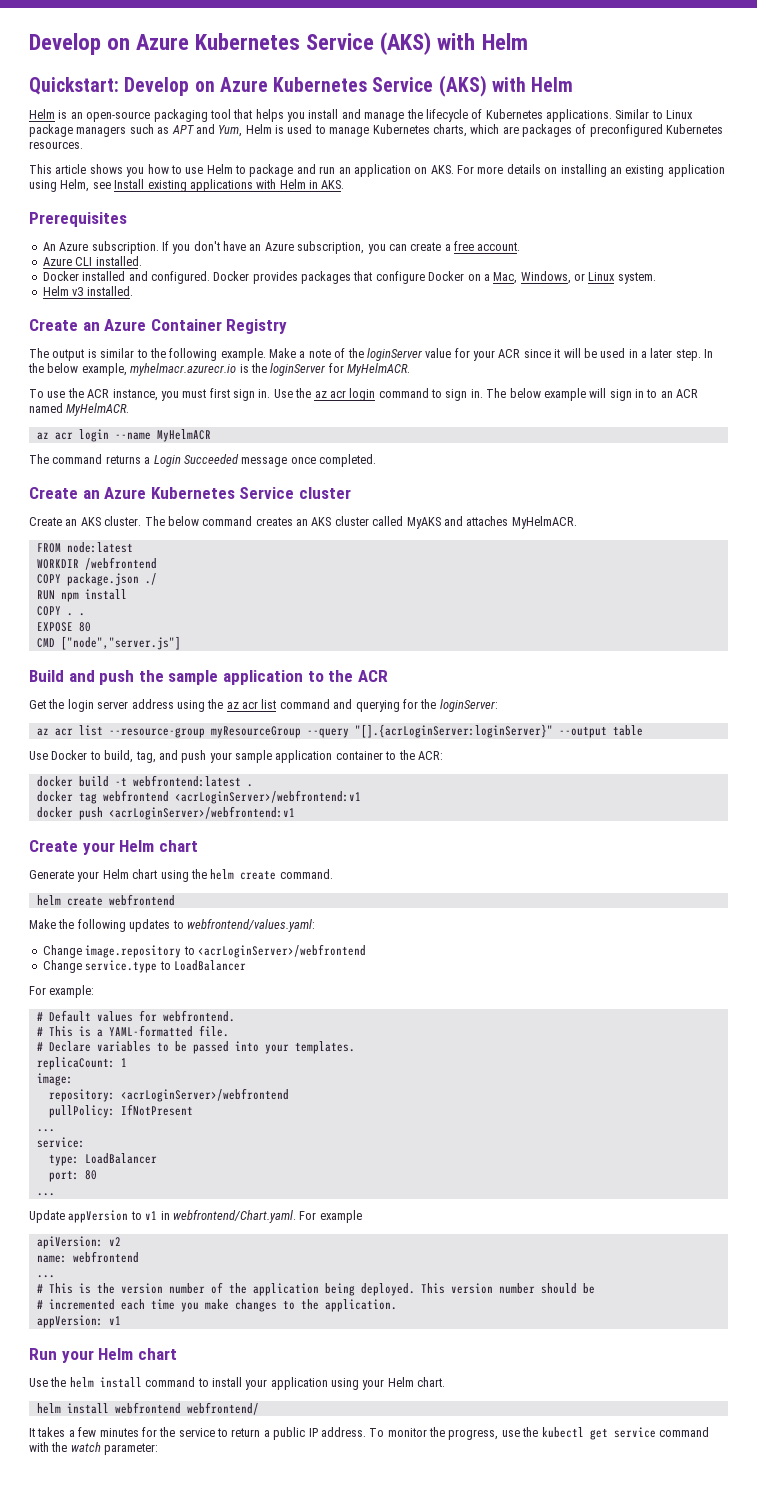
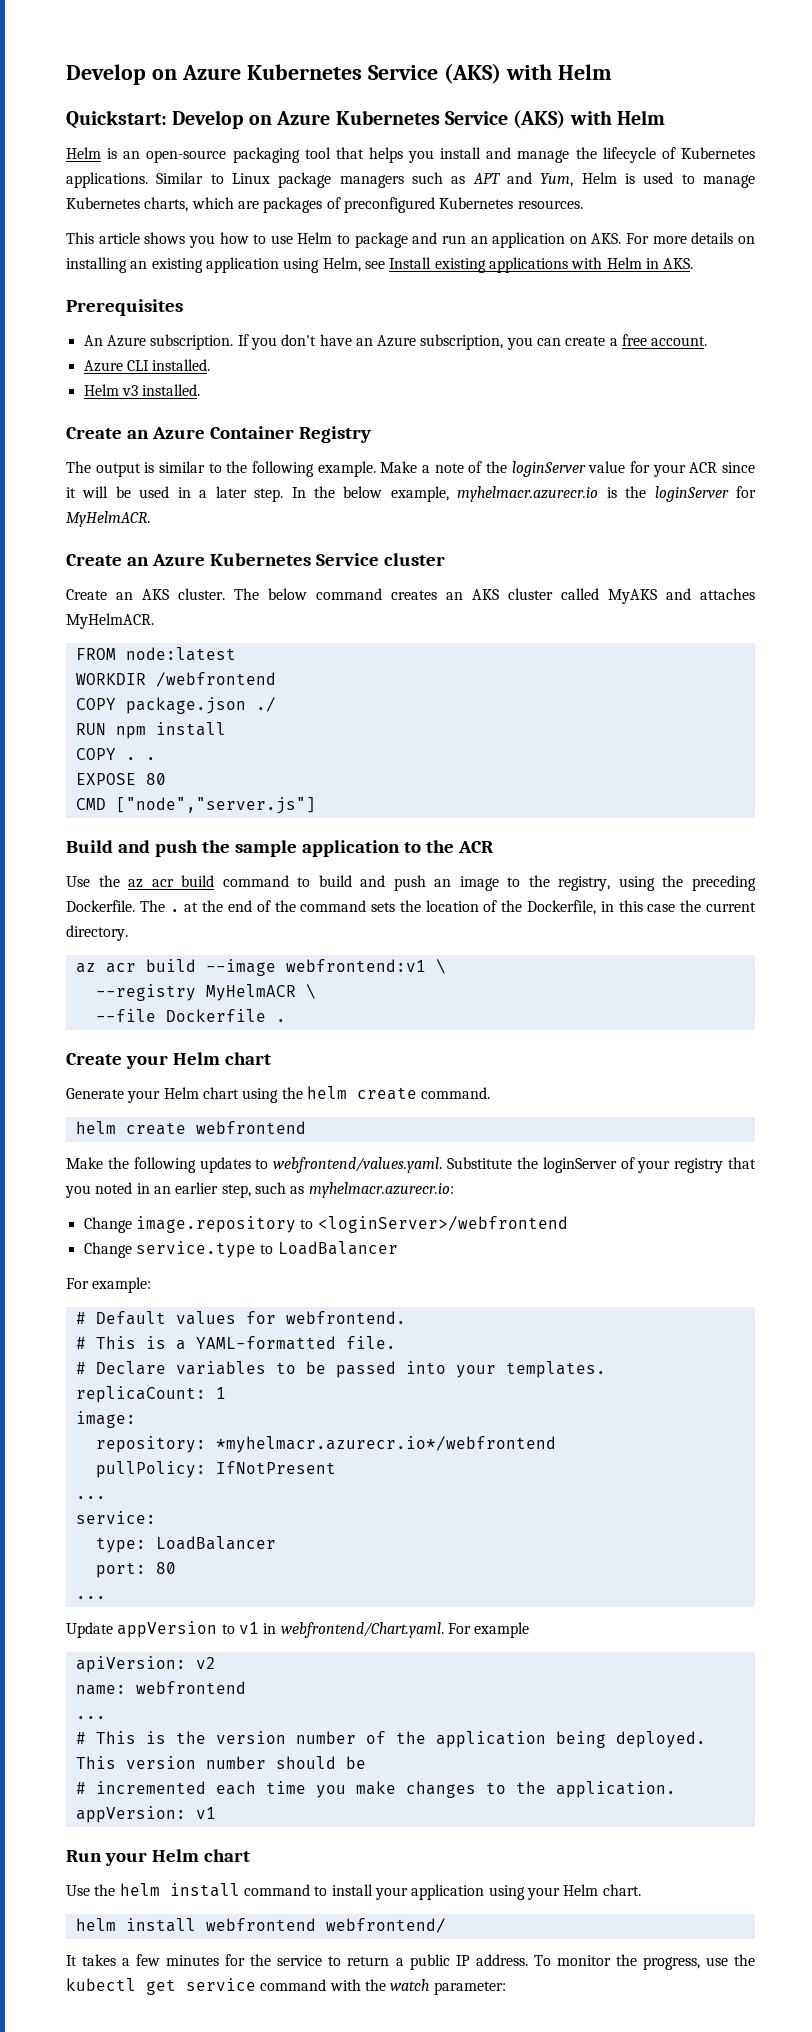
- Docker installed and configured. Docker provides packages that configure Docker on a Mac, Windows, or Linux system.
- To use the ACR instance, you must first sign in. Use the az acr login command to sign in. The below example will sign in to an ACR named MyHelmACR.
- az acr login --name MyHelmACR
- The command returns a Login Succeeded message once completed.
- Get the login server address using the az acr list command and querying for the loginServer:
- az acr list --resource-group myResourceGroup --query "[].{acrLoginServer:loginServer}" --output table
- Use Docker to build, tag, and push your sample application container to the ACR:
- docker build -t webfrontend:latest .
- docker tag webfrontend <acrLoginServer>/webfrontend:v1
- docker push <acrLoginServer>/webfrontend:v1
+ Use the az acr build command to build and push an image to the registry, using the preceding Dockerfile. The . at the end of the command sets the location of the Dockerfile, in this case the current directory.
+ az acr build --image webfrontend:v1 \
+ --registry MyHelmACR \
+ --file Dockerfile .
- Make the following updates to webfrontend/values.yaml:
+ Make the following updates to webfrontend/values.yaml. Substitute the loginServer of your registry that you noted in an earlier step, such as myhelmacr.azurecr.io:
- Change image.repository to <acrLoginServer>/webfrontend
+ Change image.repository to <loginServer>/webfrontend
- repository: <acrLoginServer>/webfrontend
+ repository: *myhelmacr.azurecr.io*/webfrontend

